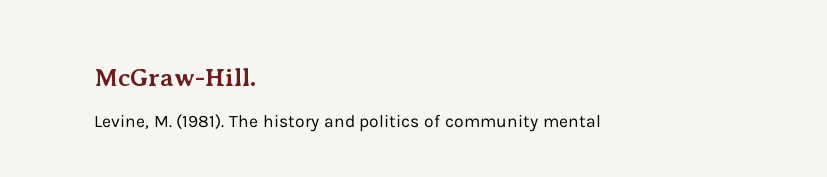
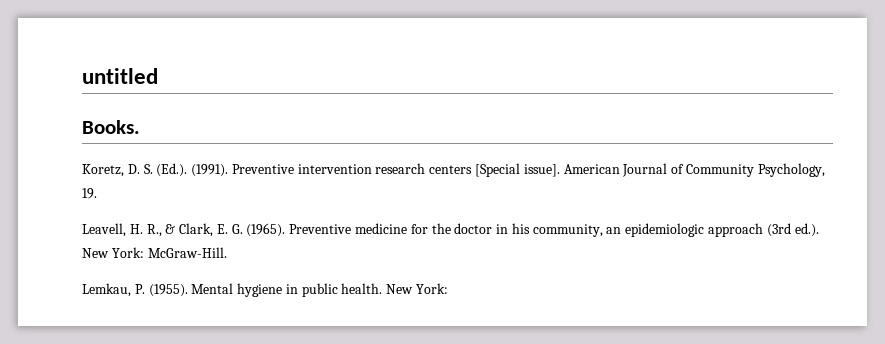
- McGraw-Hill.
- Levine, M. (1981). The history and politics of community mental
+ untitled
+ Books.
+ Koretz, D. S. (Ed.). (1991). Preventive intervention research centers [Special issue]. American Journal of Community Psychology, 19.
+ Leavell, H. R., & Clark, E. G. (1965). Preventive medicine for the doctor in his community, an epidemiologic approach (3rd ed.). New York: McGraw-Hill.
+ Lemkau, P. (1955). Mental hygiene in public health. New York:

